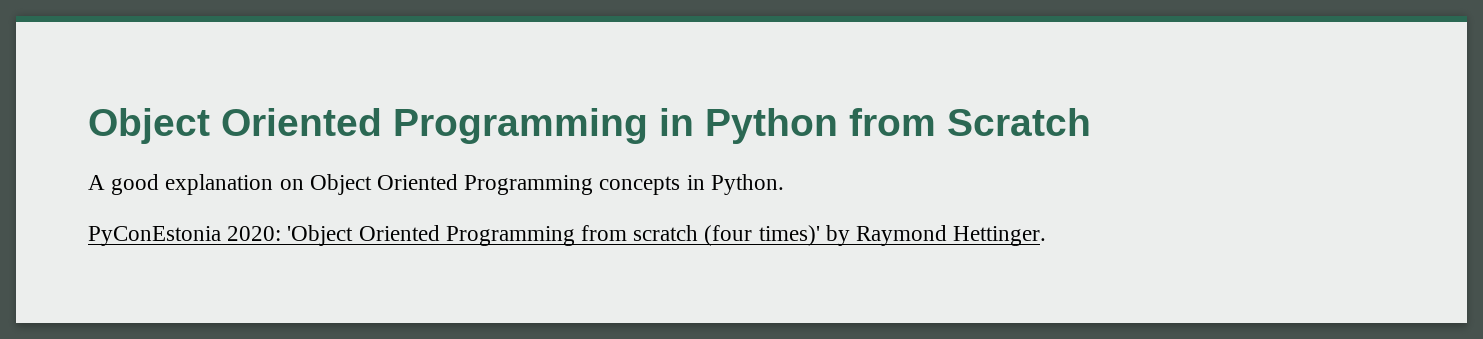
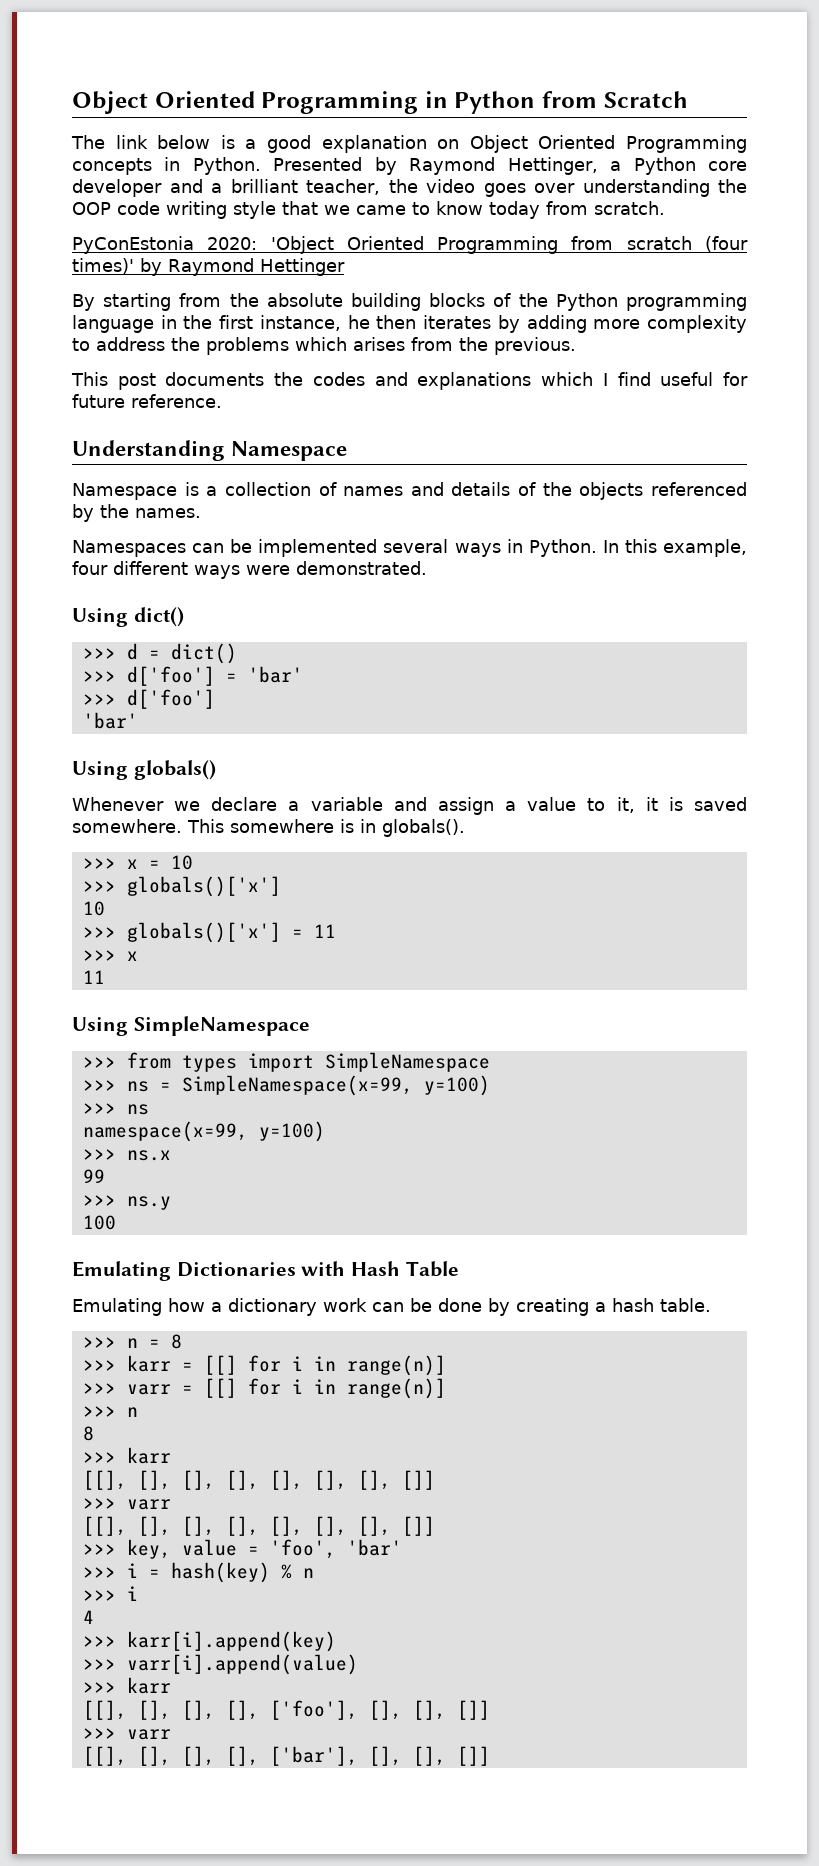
- A good explanation on Object Oriented Programming concepts in Python.
+ The link below is a good explanation on Object Oriented Programming concepts in Python. Presented by Raymond Hettinger, a Python core developer and a brilliant teacher, the video goes over understanding the OOP code writing style that we came to know today from scratch.
- PyConEstonia 2020: 'Object Oriented Programming from scratch (four times)' by Raymond Hettinger.
+ PyConEstonia 2020: 'Object Oriented Programming from scratch (four times)' by Raymond Hettinger
+ By starting from the absolute building blocks of the Python programming language in the first instance, he then iterates by adding more complexity to address the problems which arises from the previous.
+ This post documents the codes and explanations which I find useful for future reference.
+ Understanding Namespace
+ Namespace is a collection of names and details of the objects referenced by the names.
+ Namespaces can be implemented several ways in Python. In this example, four different ways were demonstrated.
+ Using dict()
+ >>> d = dict()
+ >>> d['foo'] = 'bar'
+ >>> d['foo']
+ 'bar'
+ Using globals()
+ Whenever we declare a variable and assign a value to it, it is saved somewhere. This somewhere is in globals().
+ >>> x = 10
+ >>> globals()['x']
+ 10
+ >>> globals()['x'] = 11
+ >>> x
+ 11
+ Using SimpleNamespace
+ >>> from types import SimpleNamespace
+ >>> ns = SimpleNamespace(x=99, y=100)
+ >>> ns
+ namespace(x=99, y=100)
+ >>> ns.x
+ 99
+ >>> ns.y
+ 100
+ Emulating Dictionaries with Hash Table
+ Emulating how a dictionary work can be done by creating a hash table.
+ >>> n = 8
+ >>> karr = [[] for i in range(n)]
+ >>> varr = [[] for i in range(n)]
+ >>> n
+ 8
+ >>> karr
+ [[], [], [], [], [], [], [], []]
+ >>> varr
+ [[], [], [], [], [], [], [], []]
+ >>> key, value = 'foo', 'bar'
+ >>> i = hash(key) % n
+ >>> i
+ 4
+ >>> karr[i].append(key)
+ >>> varr[i].append(value)
+ >>> karr
+ [[], [], [], [], ['foo'], [], [], []]
+ >>> varr
+ [[], [], [], [], ['bar'], [], [], []]

